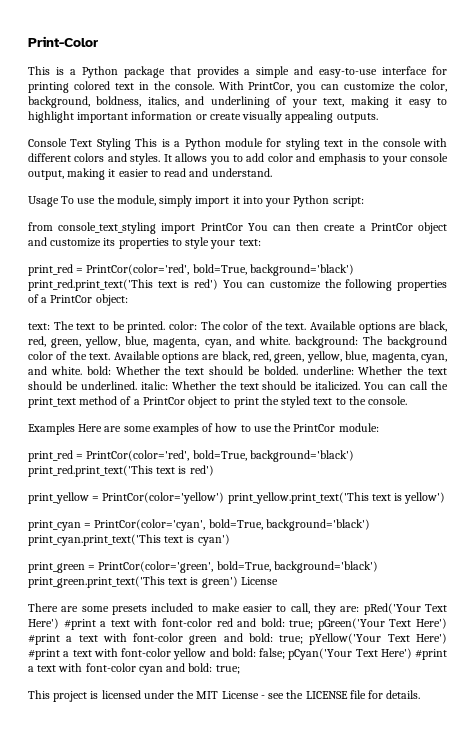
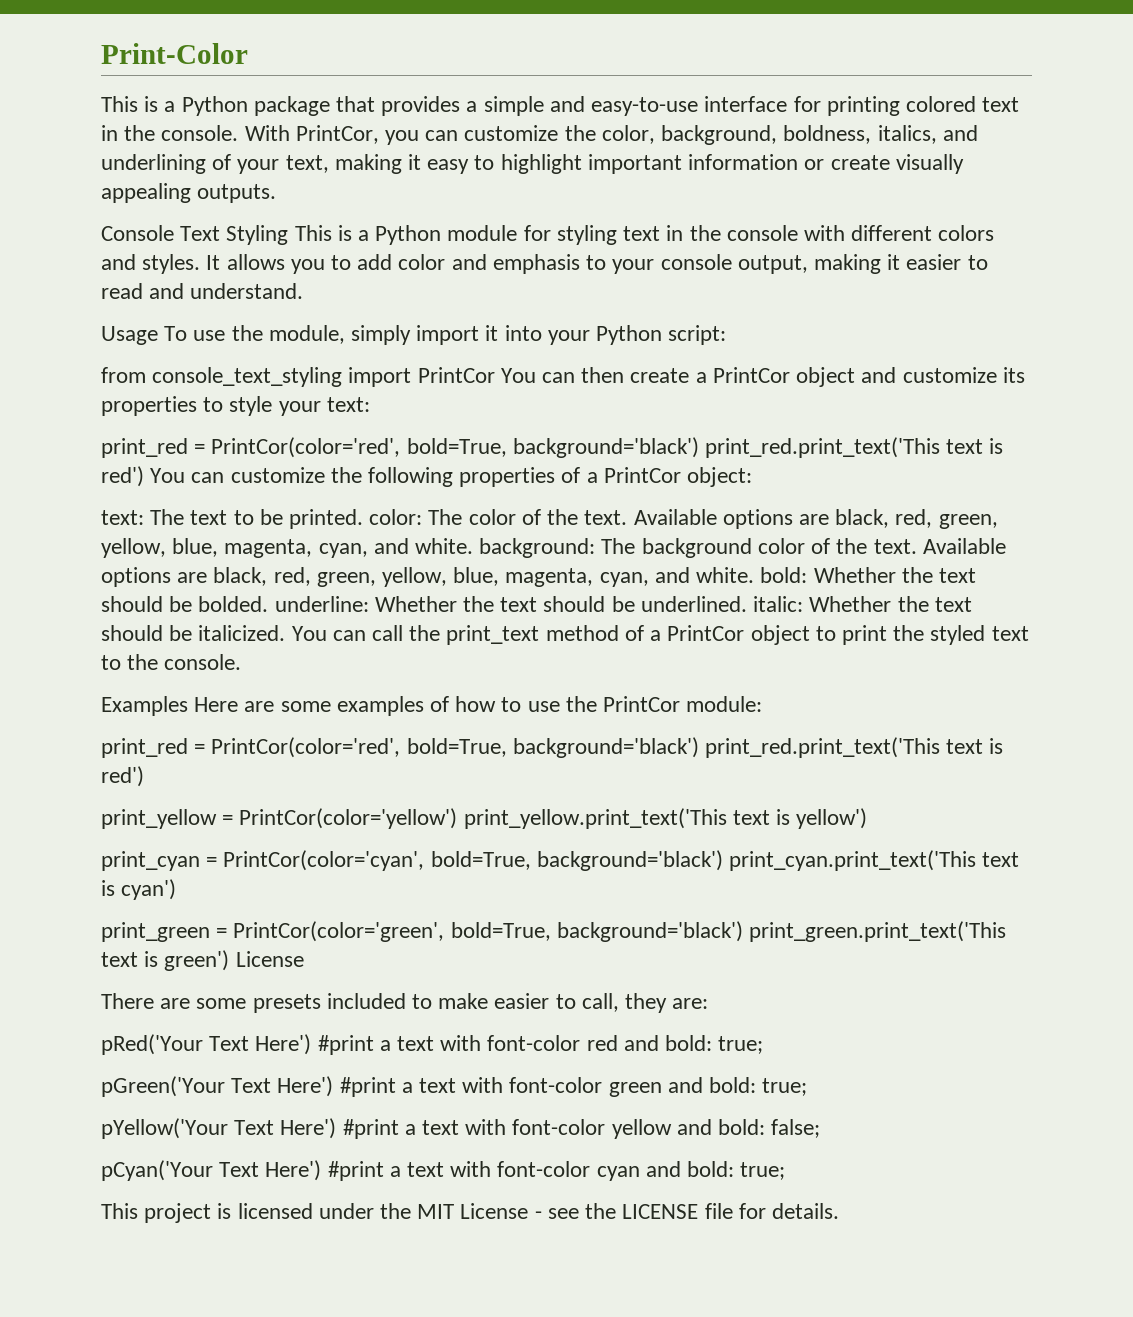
- There are some presets included to make easier to call, they are: pRed('Your Text Here') #print a text with font-color red and bold: true; pGreen('Your Text Here') #print a text with font-color green and bold: true; pYellow('Your Text Here') #print a text with font-color yellow and bold: false; pCyan('Your Text Here') #print a text with font-color cyan and bold: true;
+ There are some presets included to make easier to call, they are:
+ pRed('Your Text Here') #print a text with font-color red and bold: true;
+ pGreen('Your Text Here') #print a text with font-color green and bold: true;
+ pYellow('Your Text Here') #print a text with font-color yellow and bold: false;
+ pCyan('Your Text Here') #print a text with font-color cyan and bold: true;

